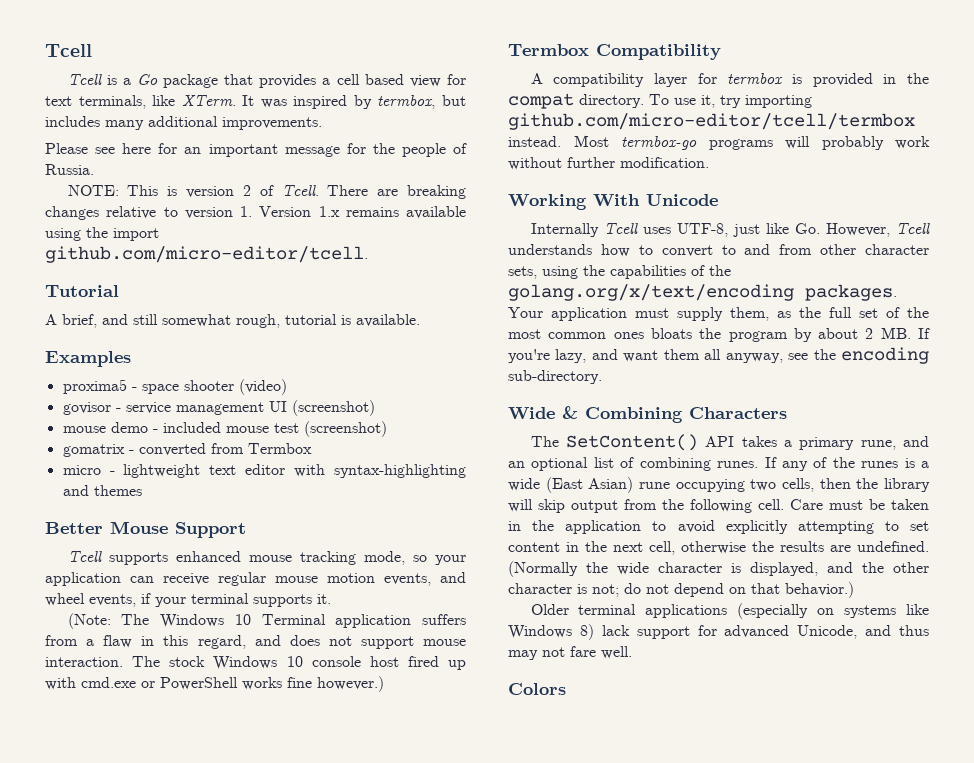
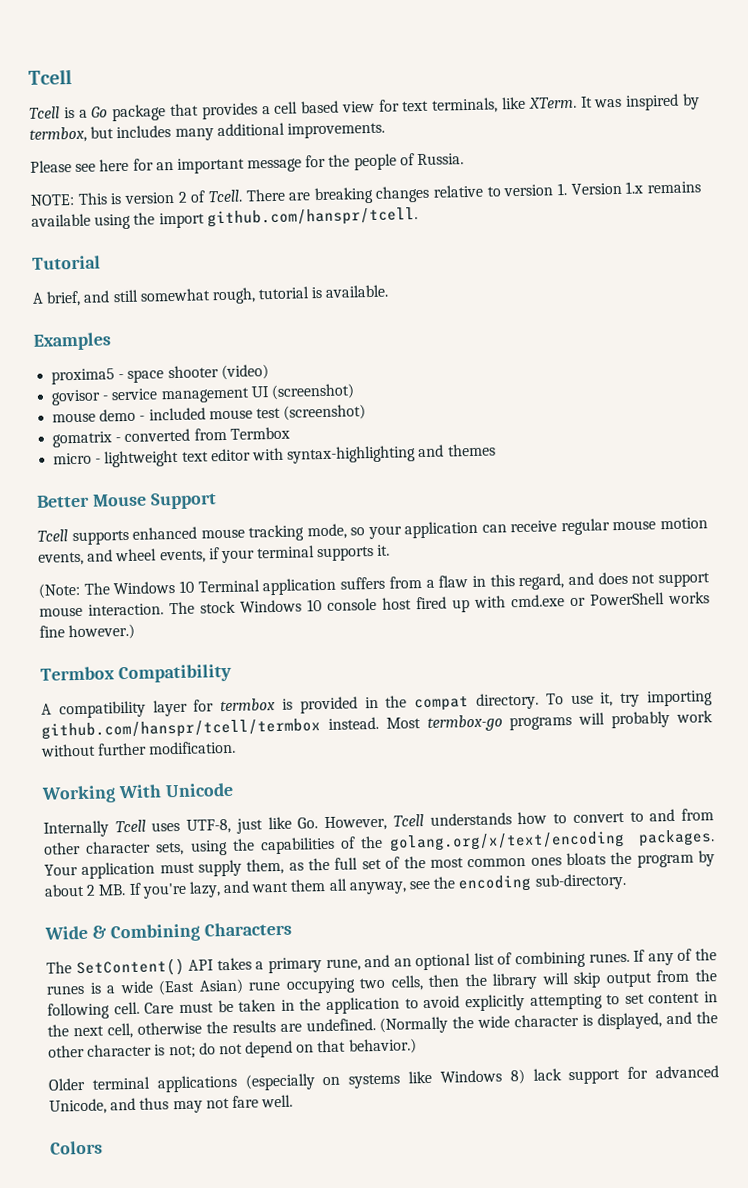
- There are breaking changes relative to version 1. Version 1.x remains available using the import github.com/micro-editor/tcell.
+ There are breaking changes relative to version 1. Version 1.x remains available using the import github.com/hanspr/tcell.
- To use it, try importing github.com/micro-editor/tcell/termbox instead.
+ To use it, try importing github.com/hanspr/tcell/termbox instead.

